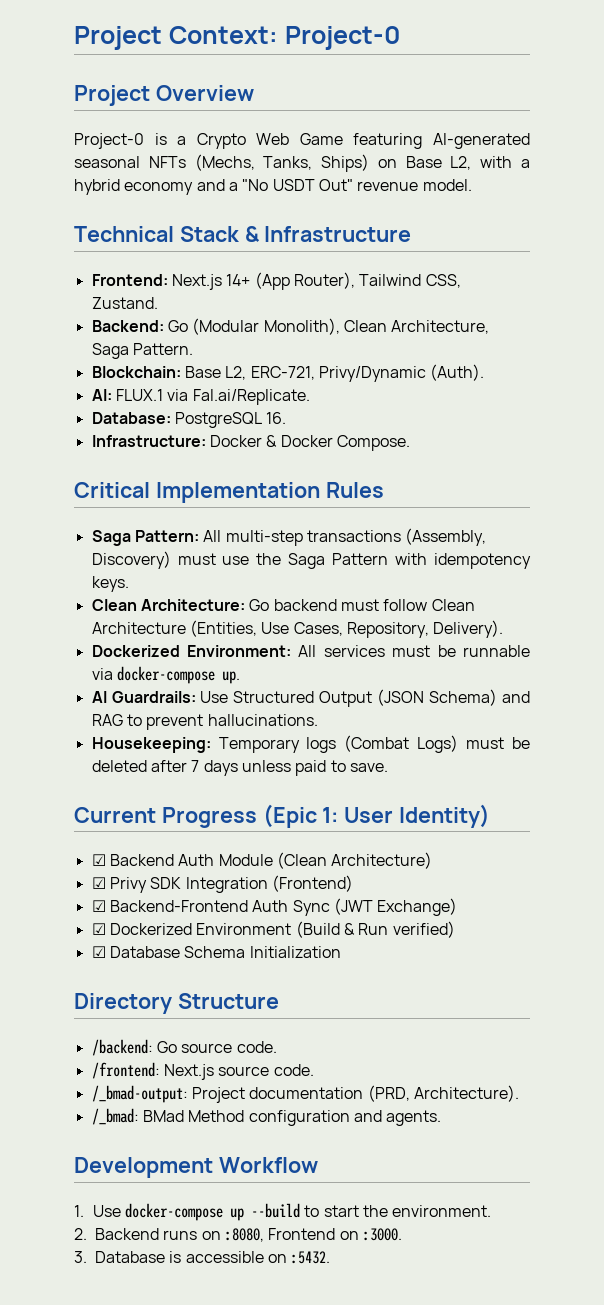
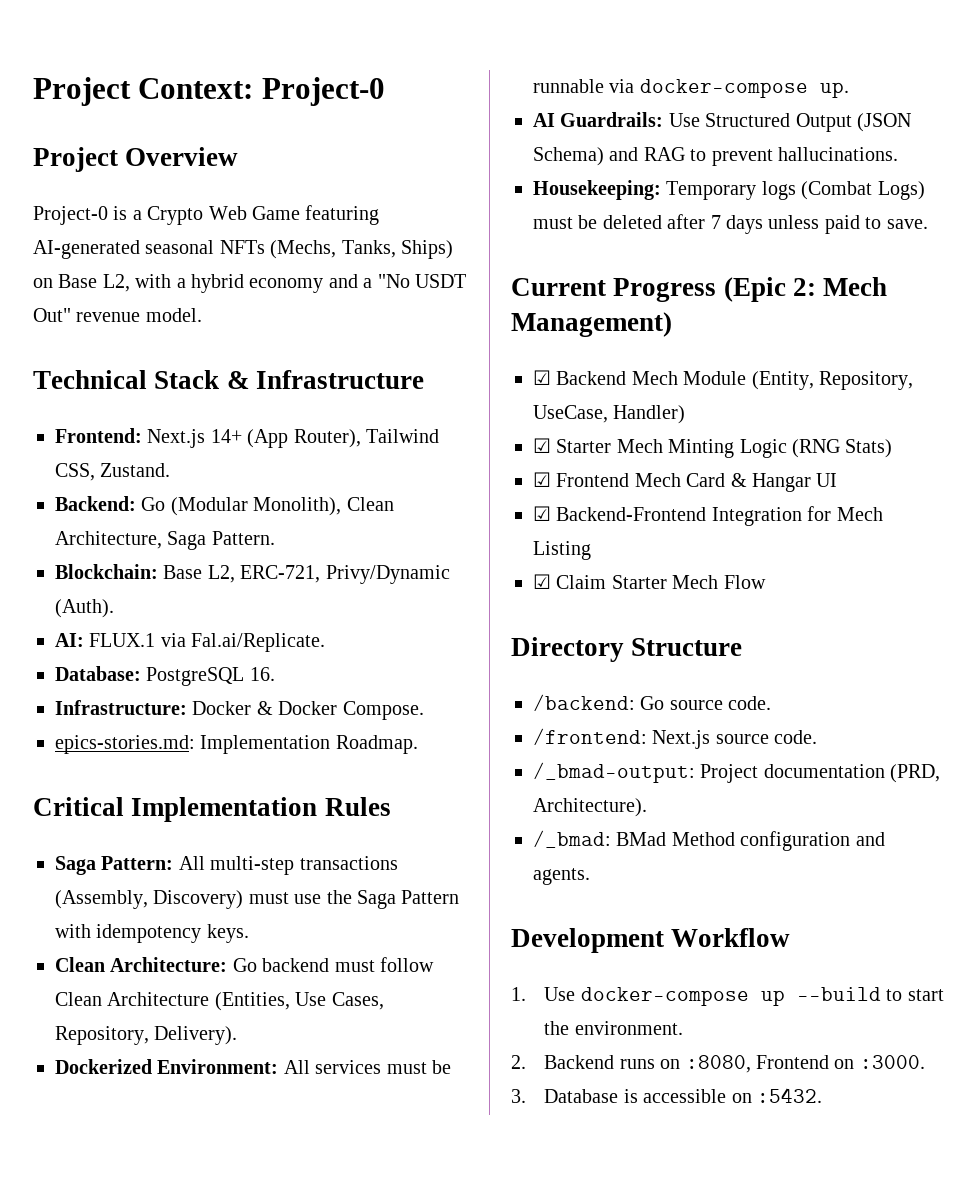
+ epics-stories.md: Implementation Roadmap.
- Current Progress (Epic 1: User Identity)
+ Current Progress (Epic 2: Mech Management)
- ☑ Backend Auth Module (Clean Architecture)
- ☑ Privy SDK Integration (Frontend)
- ☑ Backend-Frontend Auth Sync (JWT Exchange)
- ☑ Dockerized Environment (Build & Run verified)
- ☑ Database Schema Initialization
+ ☑ Backend Mech Module (Entity, Repository, UseCase, Handler)
+ ☑ Starter Mech Minting Logic (RNG Stats)
+ ☑ Frontend Mech Card & Hangar UI
+ ☑ Backend-Frontend Integration for Mech Listing
+ ☑ Claim Starter Mech Flow

